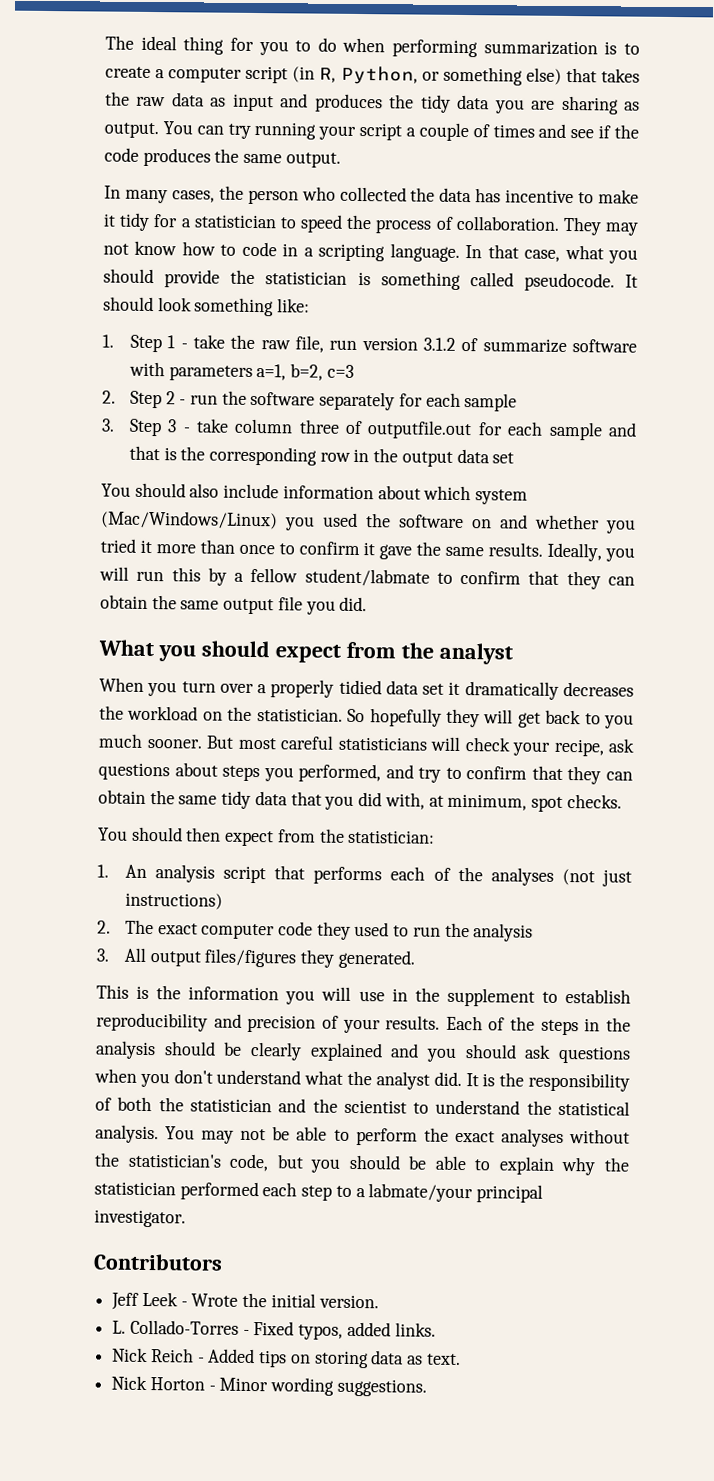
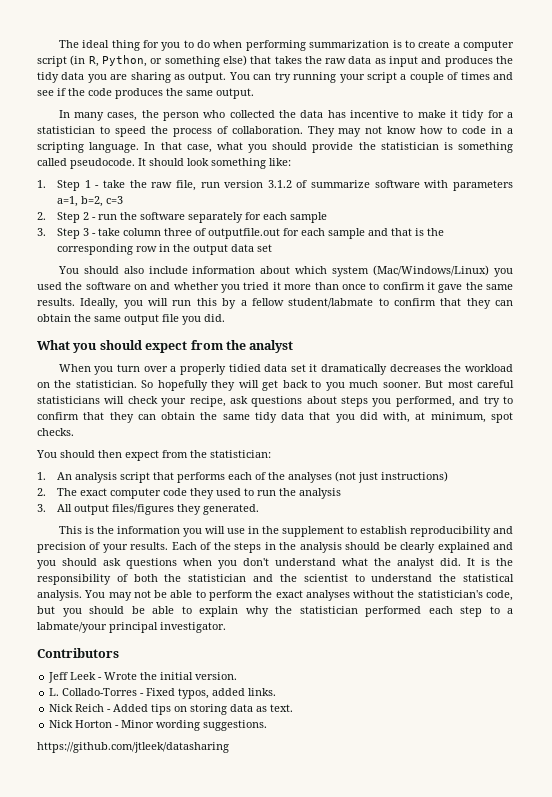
+ https://github.com/jtleek/datasharing

